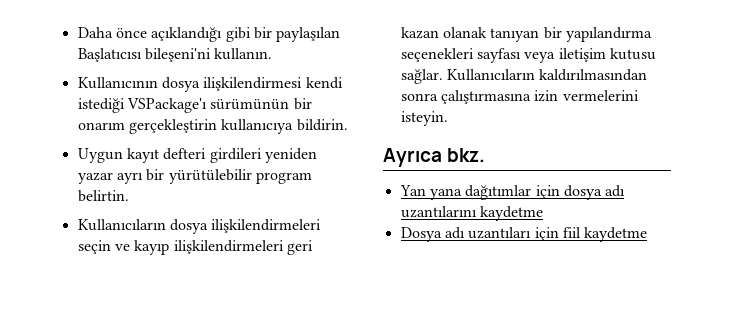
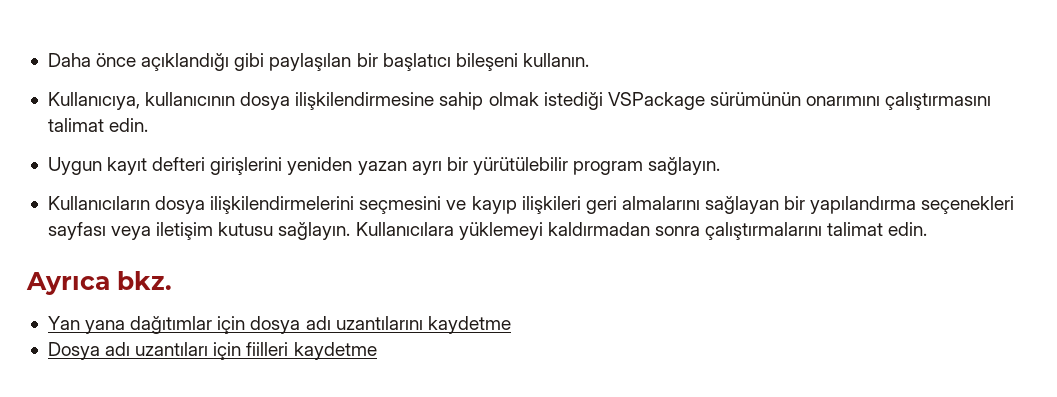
- Daha önce açıklandığı gibi bir paylaşılan Başlatıcısı bileşeni'ni kullanın.
- Kullanıcının dosya ilişkilendirmesi kendi istediği VSPackage'ı sürümünün bir onarım gerçekleştirin kullanıcıya bildirin.
+ Daha önce açıklandığı gibi paylaşılan bir başlatıcı bileşeni kullanın.
+ Kullanıcıya, kullanıcının dosya ilişkilendirmesine sahip olmak istediği VSPackage sürümünün onarımını çalıştırmasını talimat edin.
- Uygun kayıt defteri girdileri yeniden yazar ayrı bir yürütülebilir program belirtin.
+ Uygun kayıt defteri girişlerini yeniden yazan ayrı bir yürütülebilir program sağlayın.
- Kullanıcıların dosya ilişkilendirmeleri seçin ve kayıp ilişkilendirmeleri geri kazan olanak tanıyan bir yapılandırma seçenekleri sayfası veya iletişim kutusu sağlar. Kullanıcıların kaldırılmasından sonra çalıştırmasına izin vermelerini isteyin.
+ Kullanıcıların dosya ilişkilendirmelerini seçmesini ve kayıp ilişkileri geri almalarını sağlayan bir yapılandırma seçenekleri sayfası veya iletişim kutusu sağlayın. Kullanıcılara yüklemeyi kaldırmadan sonra çalıştırmalarını talimat edin.
- Dosya adı uzantıları için fiil kaydetme
+ Dosya adı uzantıları için fiilleri kaydetme

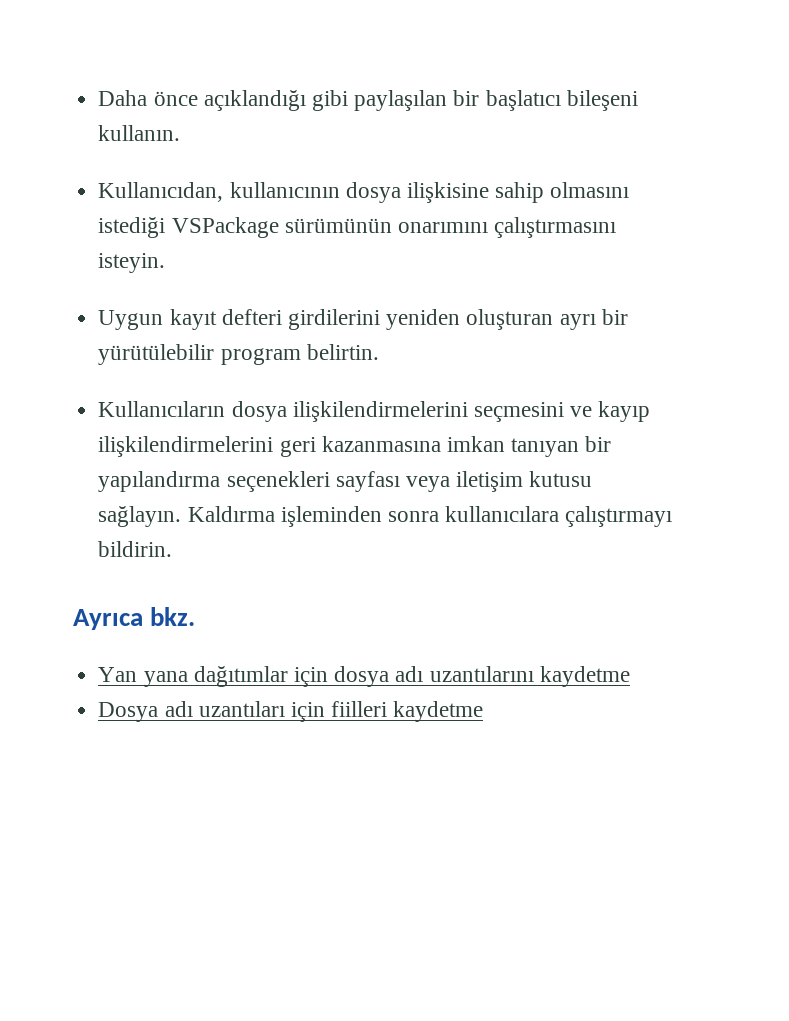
- Kullanıcıya, kullanıcının dosya ilişkilendirmesine sahip olmak istediği VSPackage sürümünün onarımını çalıştırmasını talimat edin.
+ Kullanıcıdan, kullanıcının dosya ilişkisine sahip olmasını istediği VSPackage sürümünün onarımını çalıştırmasını isteyin.
- Uygun kayıt defteri girişlerini yeniden yazan ayrı bir yürütülebilir program sağlayın.
+ Uygun kayıt defteri girdilerini yeniden oluşturan ayrı bir yürütülebilir program belirtin.
- Kullanıcıların dosya ilişkilendirmelerini seçmesini ve kayıp ilişkileri geri almalarını sağlayan bir yapılandırma seçenekleri sayfası veya iletişim kutusu sağlayın.
+ Kullanıcıların dosya ilişkilendirmelerini seçmesini ve kayıp ilişkilendirmelerini geri kazanmasına imkan tanıyan bir yapılandırma seçenekleri sayfası veya iletişim kutusu sağlayın.
- Kullanıcılara yüklemeyi kaldırmadan sonra çalıştırmalarını talimat edin.
+ Kaldırma işleminden sonra kullanıcılara çalıştırmayı bildirin.

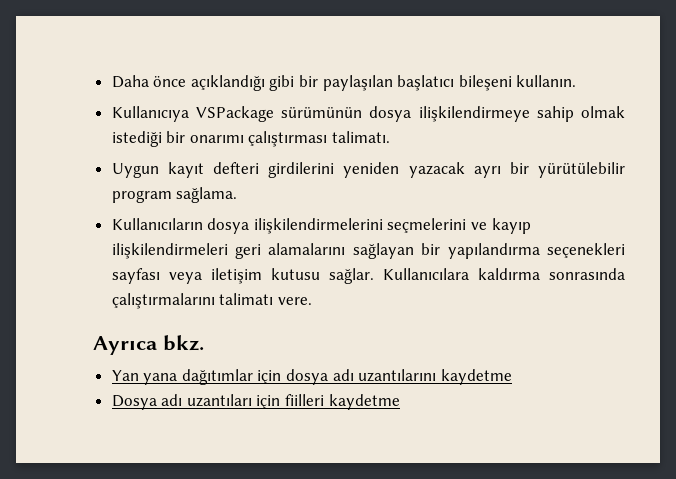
- Daha önce açıklandığı gibi paylaşılan bir başlatıcı bileşeni kullanın.
+ Daha önce açıklandığı gibi bir paylaşılan başlatıcı bileşeni kullanın.
- Kullanıcıdan, kullanıcının dosya ilişkisine sahip olmasını istediği VSPackage sürümünün onarımını çalıştırmasını isteyin.
+ Kullanıcıya VSPackage sürümünün dosya ilişkilendirmeye sahip olmak istediği bir onarımı çalıştırması talimatı.
- Uygun kayıt defteri girdilerini yeniden oluşturan ayrı bir yürütülebilir program belirtin.
+ Uygun kayıt defteri girdilerini yeniden yazacak ayrı bir yürütülebilir program sağlama.
- Kullanıcıların dosya ilişkilendirmelerini seçmesini ve kayıp ilişkilendirmelerini geri kazanmasına imkan tanıyan bir yapılandırma seçenekleri sayfası veya iletişim kutusu sağlayın. Kaldırma işleminden sonra kullanıcılara çalıştırmayı bildirin.
+ Kullanıcıların dosya ilişkilendirmelerini seçmelerini ve kayıp ilişkilendirmeleri geri alamalarını sağlayan bir yapılandırma seçenekleri sayfası veya iletişim kutusu sağlar. Kullanıcılara kaldırma sonrasında çalıştırmalarını talimatı vere.

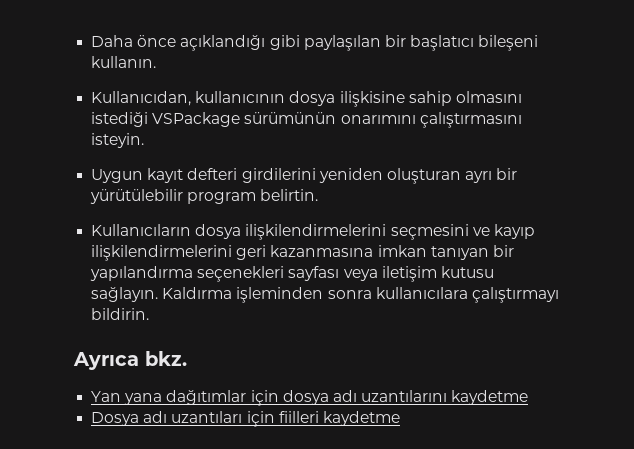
- Daha önce açıklandığı gibi bir paylaşılan başlatıcı bileşeni kullanın.
+ Daha önce açıklandığı gibi paylaşılan bir başlatıcı bileşeni kullanın.
- Kullanıcıya VSPackage sürümünün dosya ilişkilendirmeye sahip olmak istediği bir onarımı çalıştırması talimatı.
+ Kullanıcıdan, kullanıcının dosya ilişkisine sahip olmasını istediği VSPackage sürümünün onarımını çalıştırmasını isteyin.
- Uygun kayıt defteri girdilerini yeniden yazacak ayrı bir yürütülebilir program sağlama.
+ Uygun kayıt defteri girdilerini yeniden oluşturan ayrı bir yürütülebilir program belirtin.
- Kullanıcıların dosya ilişkilendirmelerini seçmelerini ve kayıp ilişkilendirmeleri geri alamalarını sağlayan bir yapılandırma seçenekleri sayfası veya iletişim kutusu sağlar. Kullanıcılara kaldırma sonrasında çalıştırmalarını talimatı vere.
+ Kullanıcıların dosya ilişkilendirmelerini seçmesini ve kayıp ilişkilendirmelerini geri kazanmasına imkan tanıyan bir yapılandırma seçenekleri sayfası veya iletişim kutusu sağlayın. Kaldırma işleminden sonra kullanıcılara çalıştırmayı bildirin.

